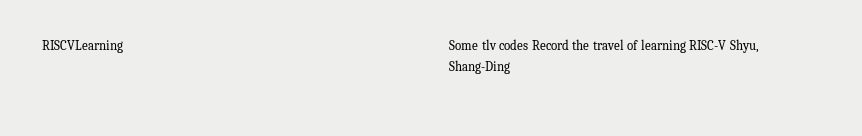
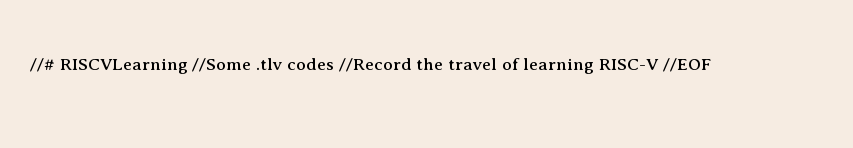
- RISCVLearning
- Some tlv codes Record the travel of learning RISC-V Shyu, Shang-Ding
+ //# RISCVLearning //Some .tlv codes //Record the travel of learning RISC-V //EOF

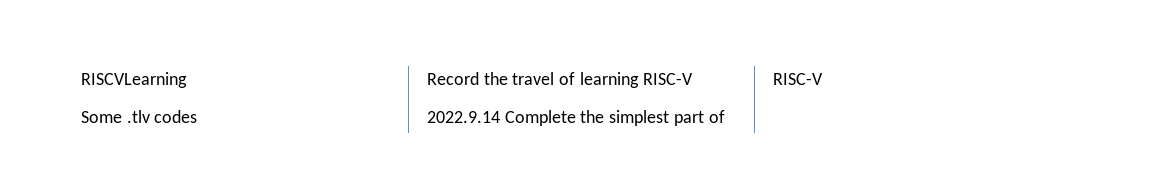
- //# RISCVLearning //Some .tlv codes //Record the travel of learning RISC-V //EOF
+ RISCVLearning
+ Some .tlv codes
+ Record the travel of learning RISC-V
+ 2022.9.14 Complete the simplest part of RISC-V

